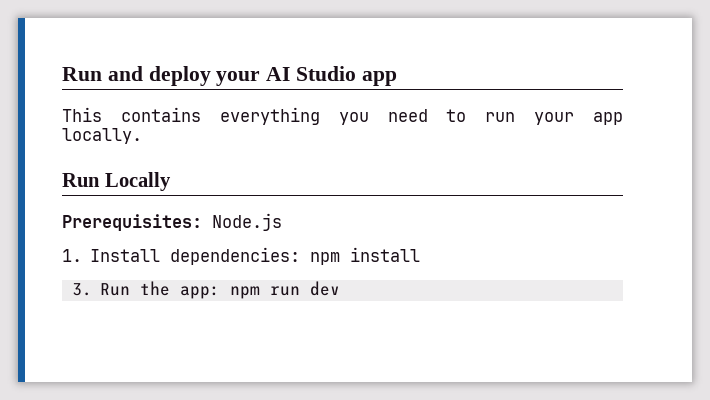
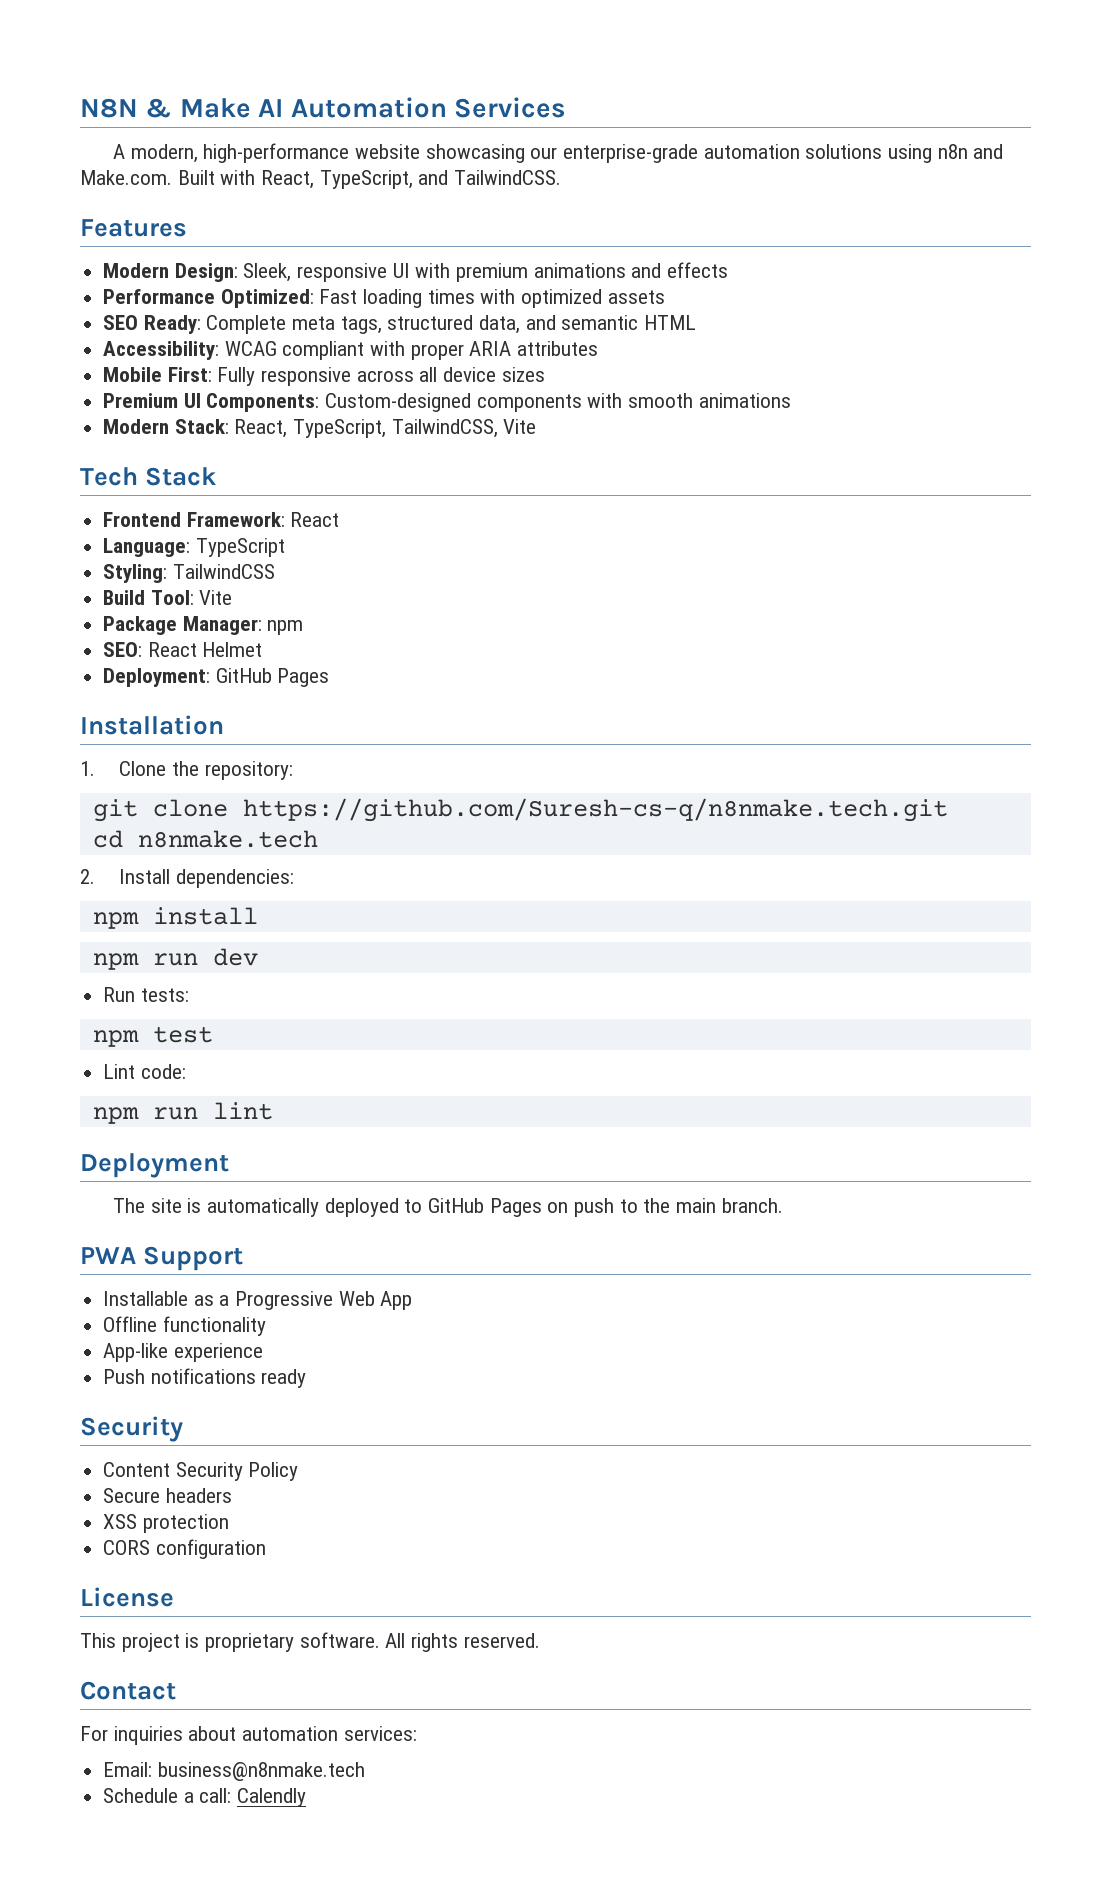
- Run and deploy your AI Studio app
- This contains everything you need to run your app locally.
- Run Locally
- Prerequisites: Node.js
- 1. Install dependencies: npm install
+ N8N & Make AI Automation Services
+ A modern, high-performance website showcasing our enterprise-grade automation solutions using n8n and Make.com. Built with React, TypeScript, and TailwindCSS.
+ Features
+ Modern Design: Sleek, responsive UI with premium animations and effects
+ Performance Optimized: Fast loading times with optimized assets
+ SEO Ready: Complete meta tags, structured data, and semantic HTML
+ Accessibility: WCAG compliant with proper ARIA attributes
+ Mobile First: Fully responsive across all device sizes
+ Premium UI Components: Custom-designed components with smooth animations
+ Modern Stack: React, TypeScript, TailwindCSS, Vite
+ Tech Stack
+ Frontend Framework: React
+ Language: TypeScript
+ Styling: TailwindCSS
+ Build Tool: Vite
+ Package Manager: npm
+ SEO: React Helmet
+ Deployment: GitHub Pages
+ Installation
+ 1. Clone the repository:
+ git clone https://github.com/Suresh-cs-q/n8nmake.tech.git
+ cd n8nmake.tech
+ 2. Install dependencies:
+ npm install
- 3. Run the app: npm run dev
+ npm run dev
+ Run tests:
+ npm test
+ Lint code:
+ npm run lint
+ Deployment
+ The site is automatically deployed to GitHub Pages on push to the main branch.
+ PWA Support
+ Installable as a Progressive Web App
+ Offline functionality
+ App-like experience
+ Push notifications ready
+ Security
+ Content Security Policy
+ Secure headers
+ XSS protection
+ CORS configuration
+ License
+ This project is proprietary software. All rights reserved.
+ Contact
+ For inquiries about automation services:
+ Email: business@n8nmake.tech
+ Schedule a call: Calendly

